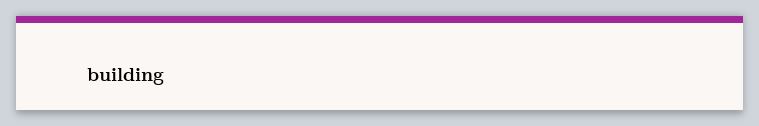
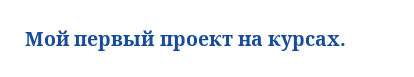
- building
+ Мой первый проект на курсах.

